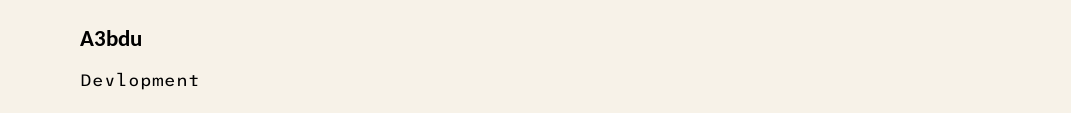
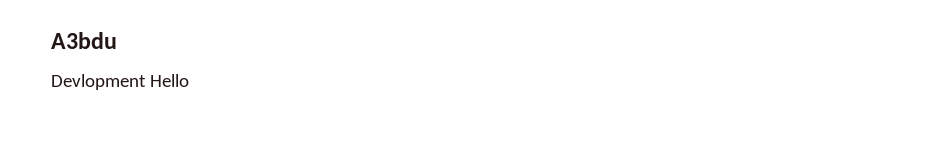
- Devlopment
+ Devlopment Hello

